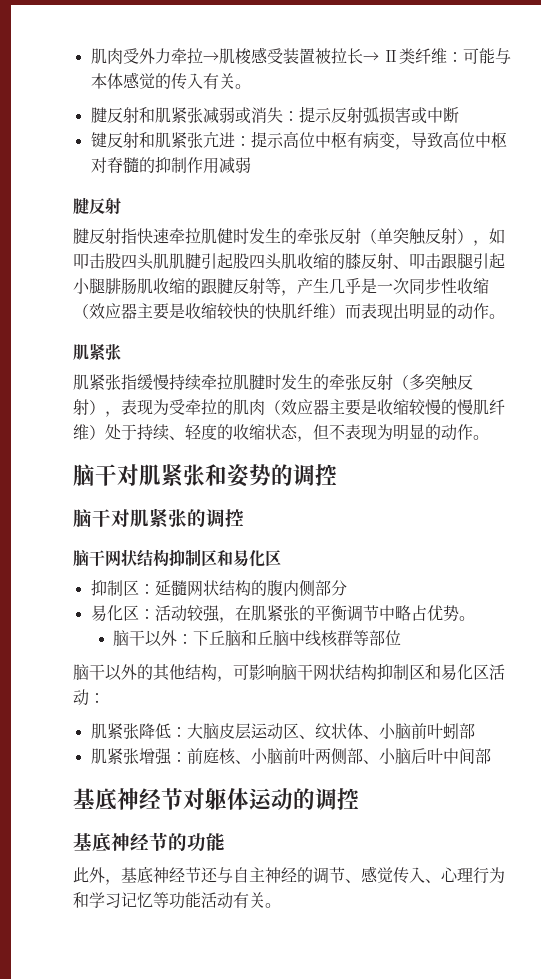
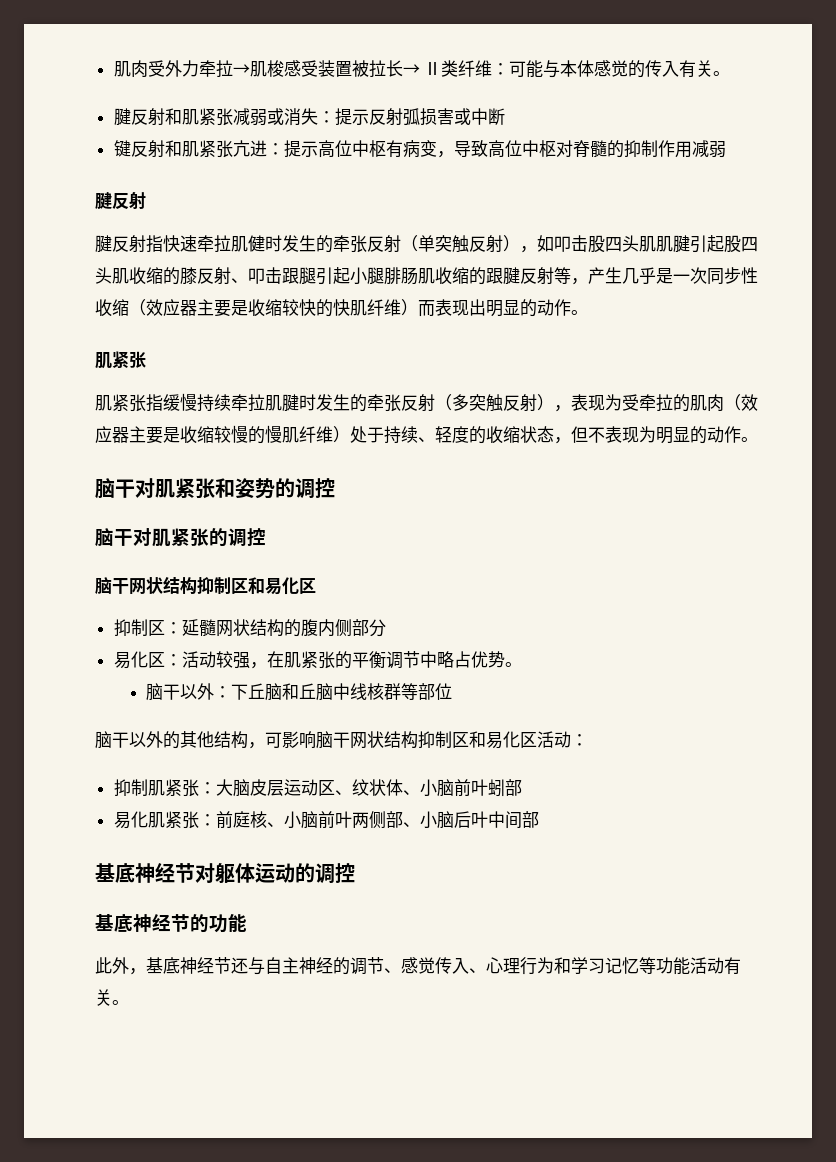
- 肌紧张降低：大脑皮层运动区、纹状体、小脑前叶蚓部
+ 抑制肌紧张：大脑皮层运动区、纹状体、小脑前叶蚓部
- 肌紧张增强：前庭核、小脑前叶两侧部、小脑后叶中间部
+ 易化肌紧张：前庭核、小脑前叶两侧部、小脑后叶中间部

